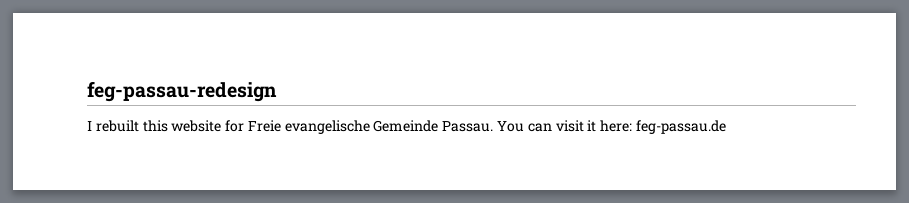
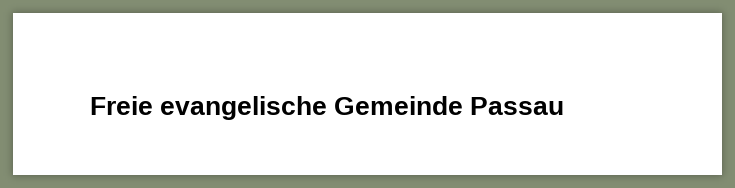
- feg-passau-redesign
- I rebuilt this website for Freie evangelische Gemeinde Passau. You can visit it here: feg-passau.de
+ Freie evangelische Gemeinde Passau

